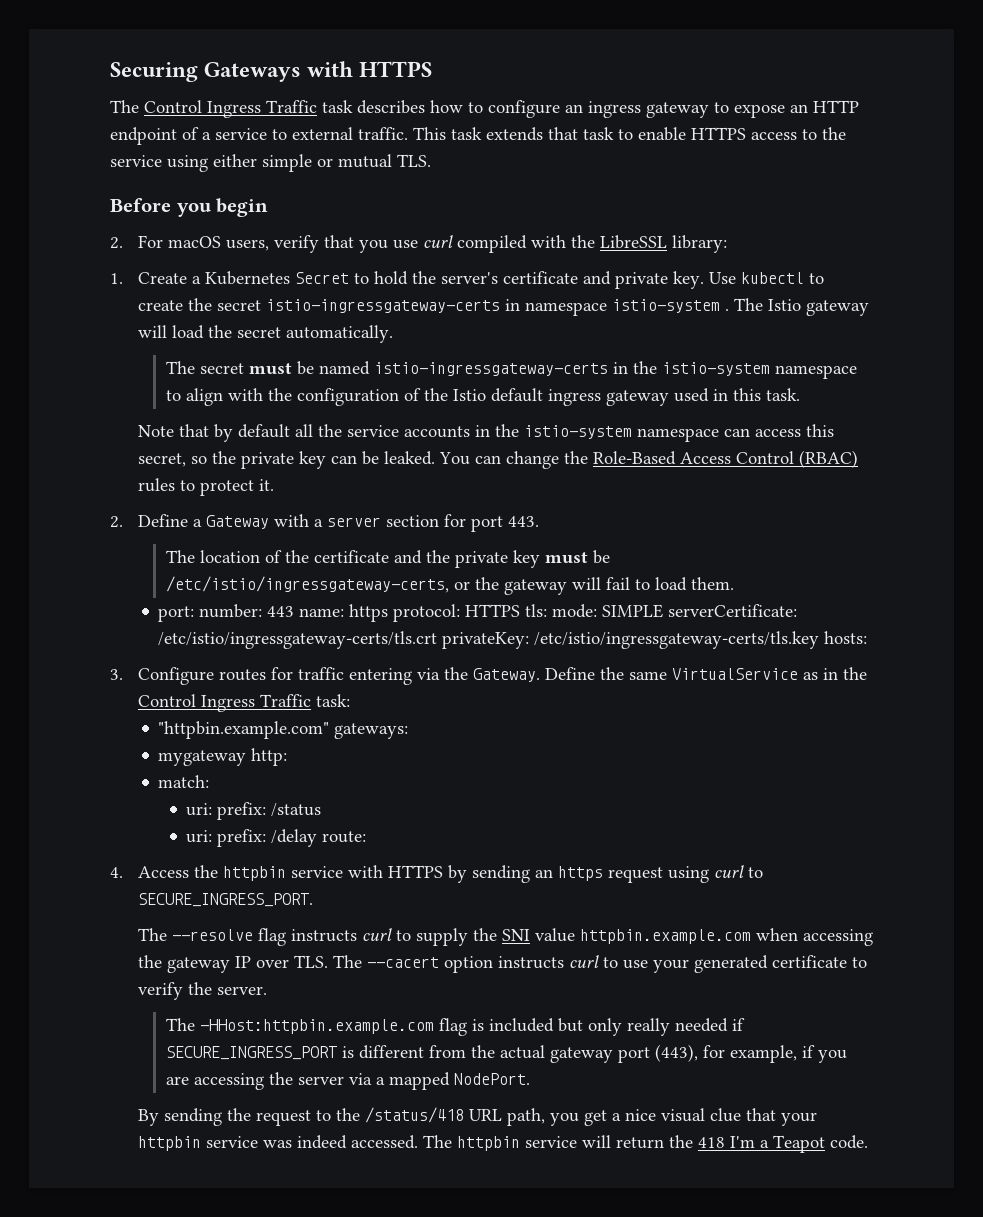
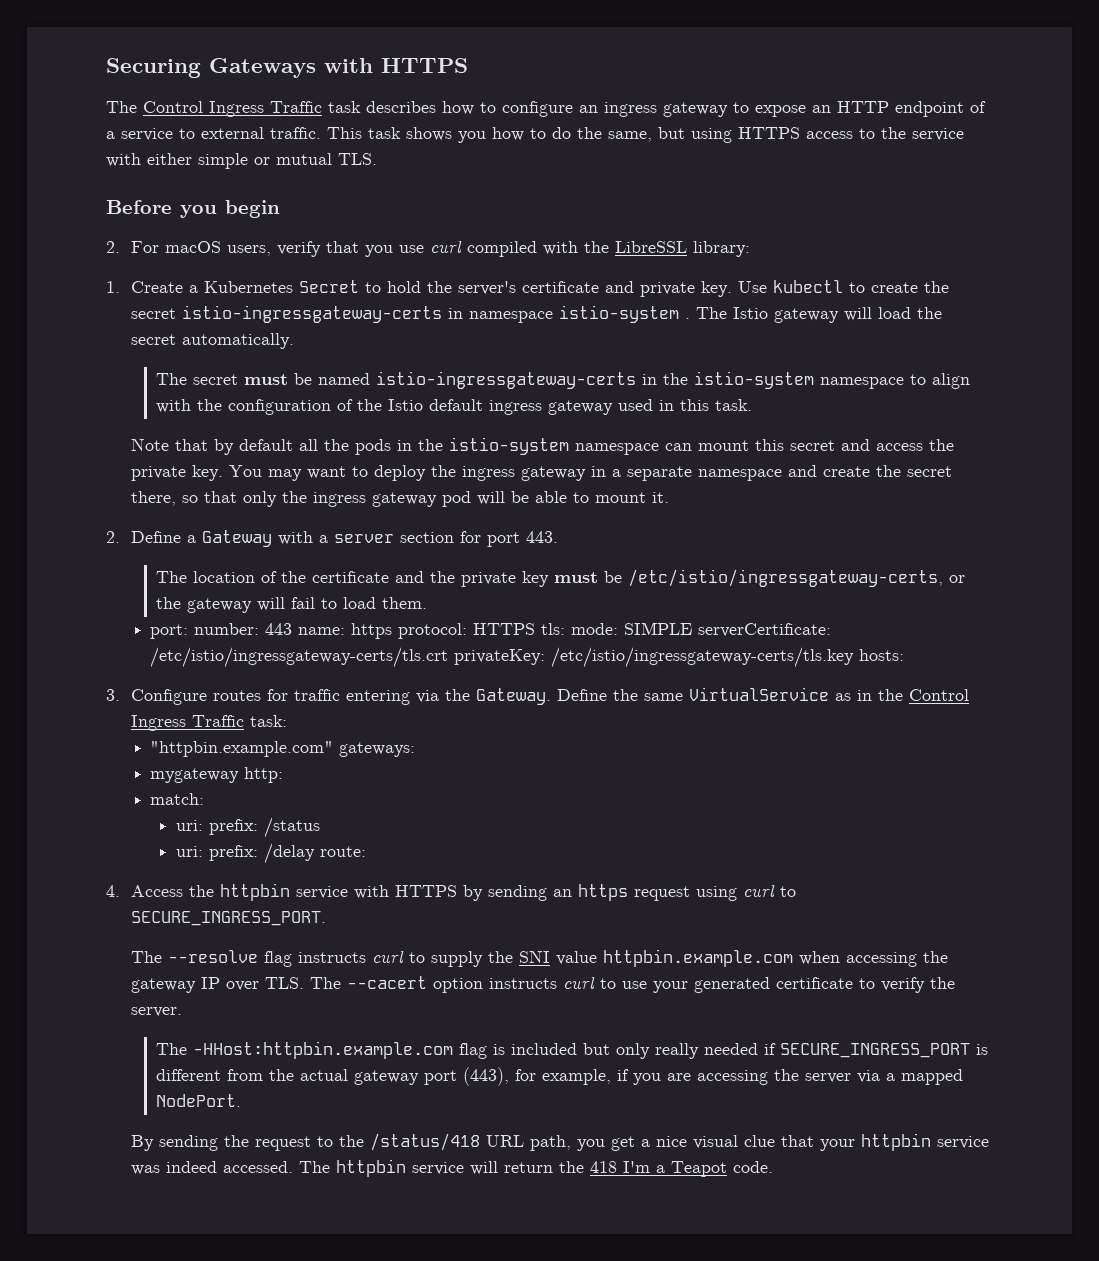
- This task extends that task to enable HTTPS access to the service using either simple or mutual TLS.
+ This task shows you how to do the same, but using HTTPS access to the service with either simple or mutual TLS.
- Note that by default all the service accounts in the istio-system namespace can access this secret, so the private key can be leaked. You can change the Role-Based Access Control (RBAC) rules to protect it.
+ Note that by default all the pods in the istio-system namespace can mount this secret and access the private key. You may want to deploy the ingress gateway in a separate namespace and create the secret there, so that only the ingress gateway pod will be able to mount it.

